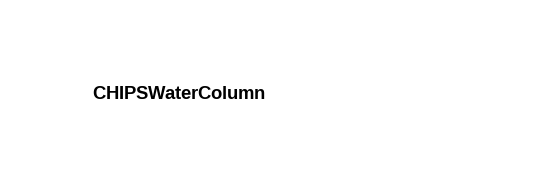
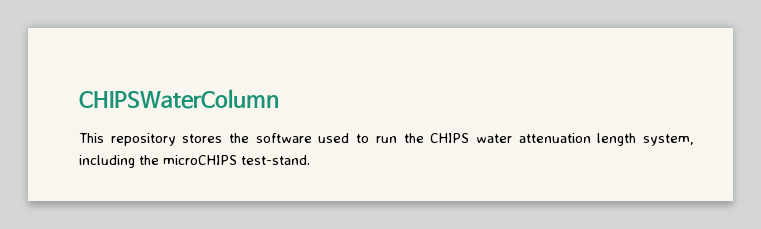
+ This repository stores the software used to run the CHIPS water attenuation length system, including the microCHIPS test-stand.

